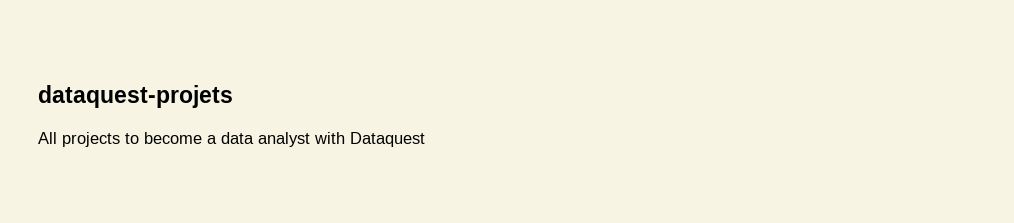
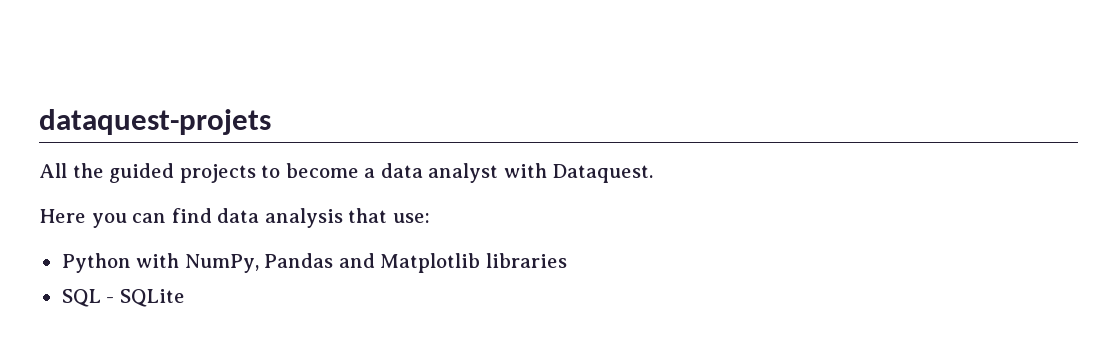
- All projects to become a data analyst with Dataquest
+ All the guided projects to become a data analyst with Dataquest.
+ Here you can find data analysis that use:
+ Python with NumPy, Pandas and Matplotlib libraries
+ SQL - SQLite

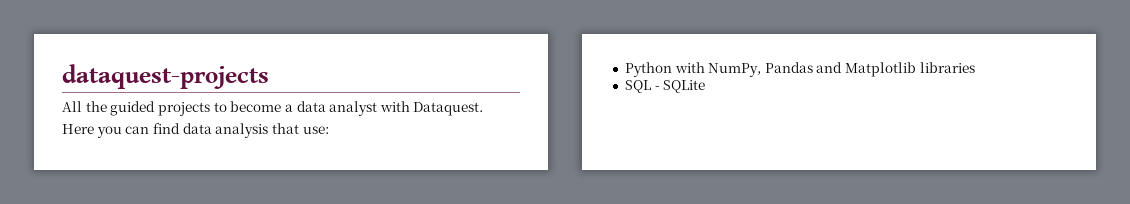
- dataquest-projets
+ dataquest-projects

